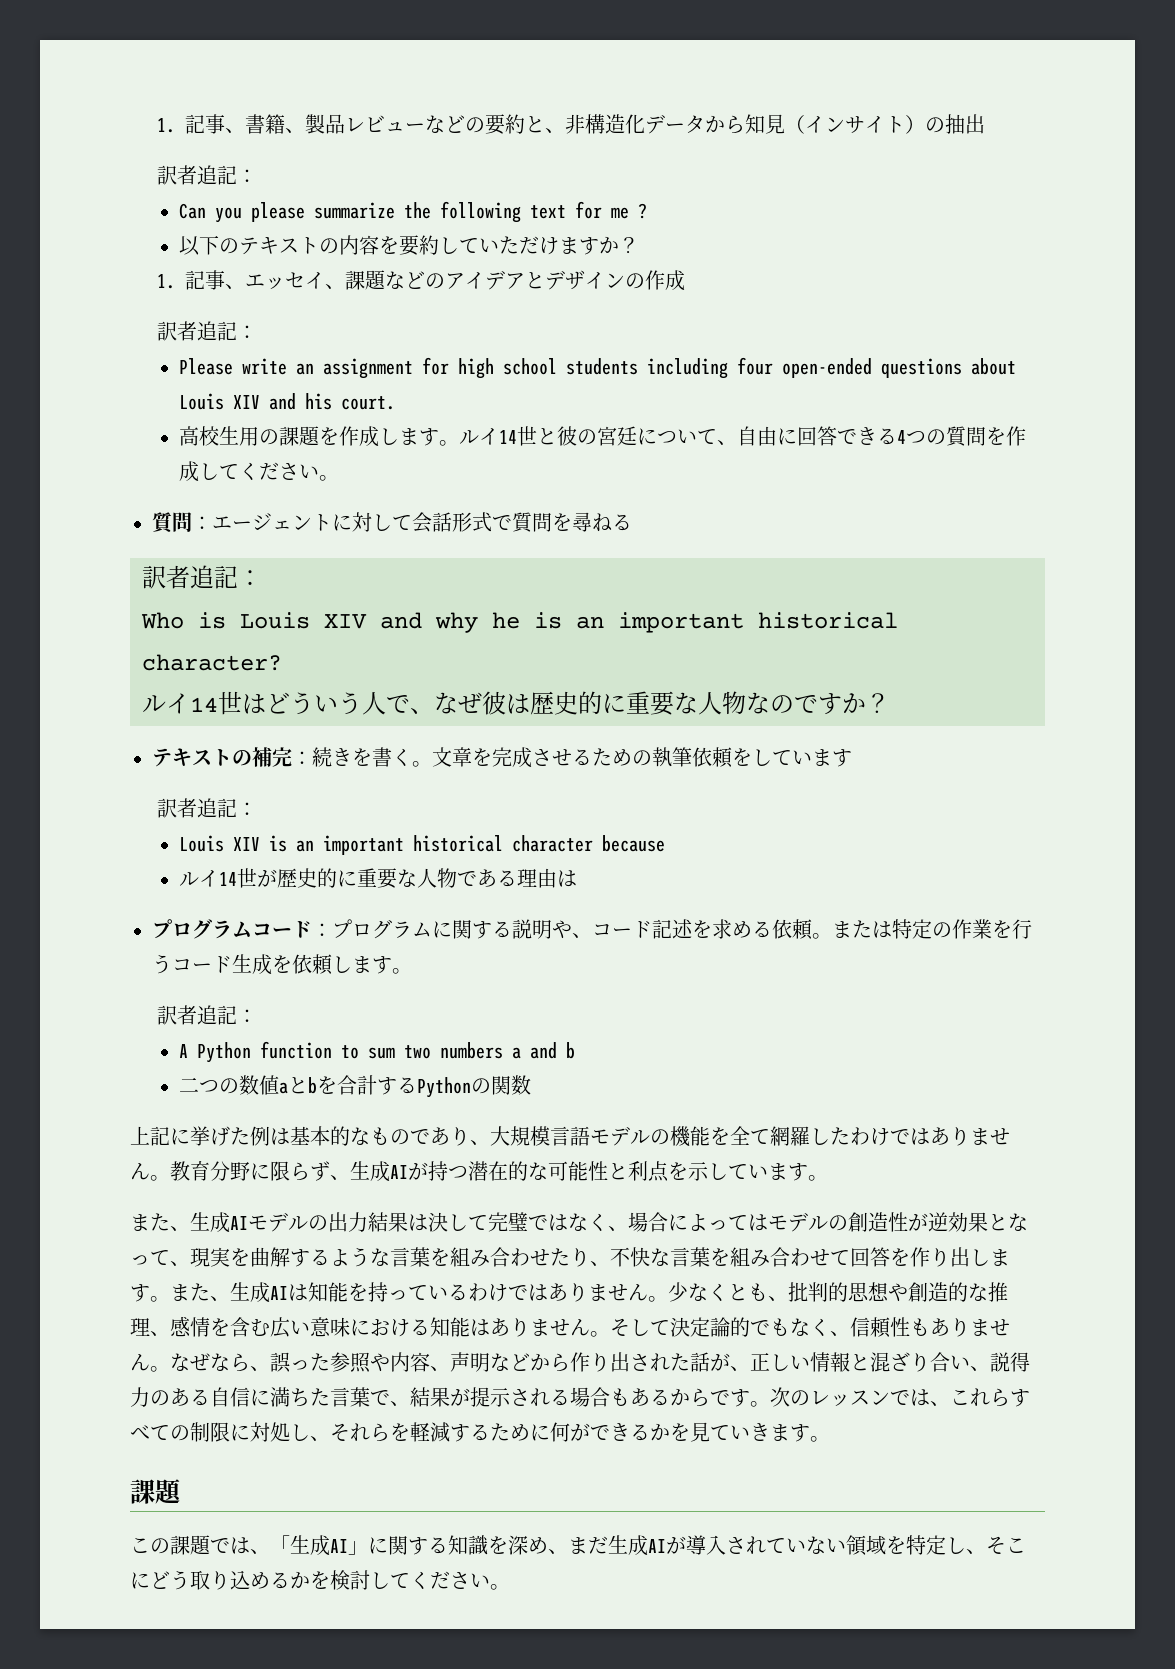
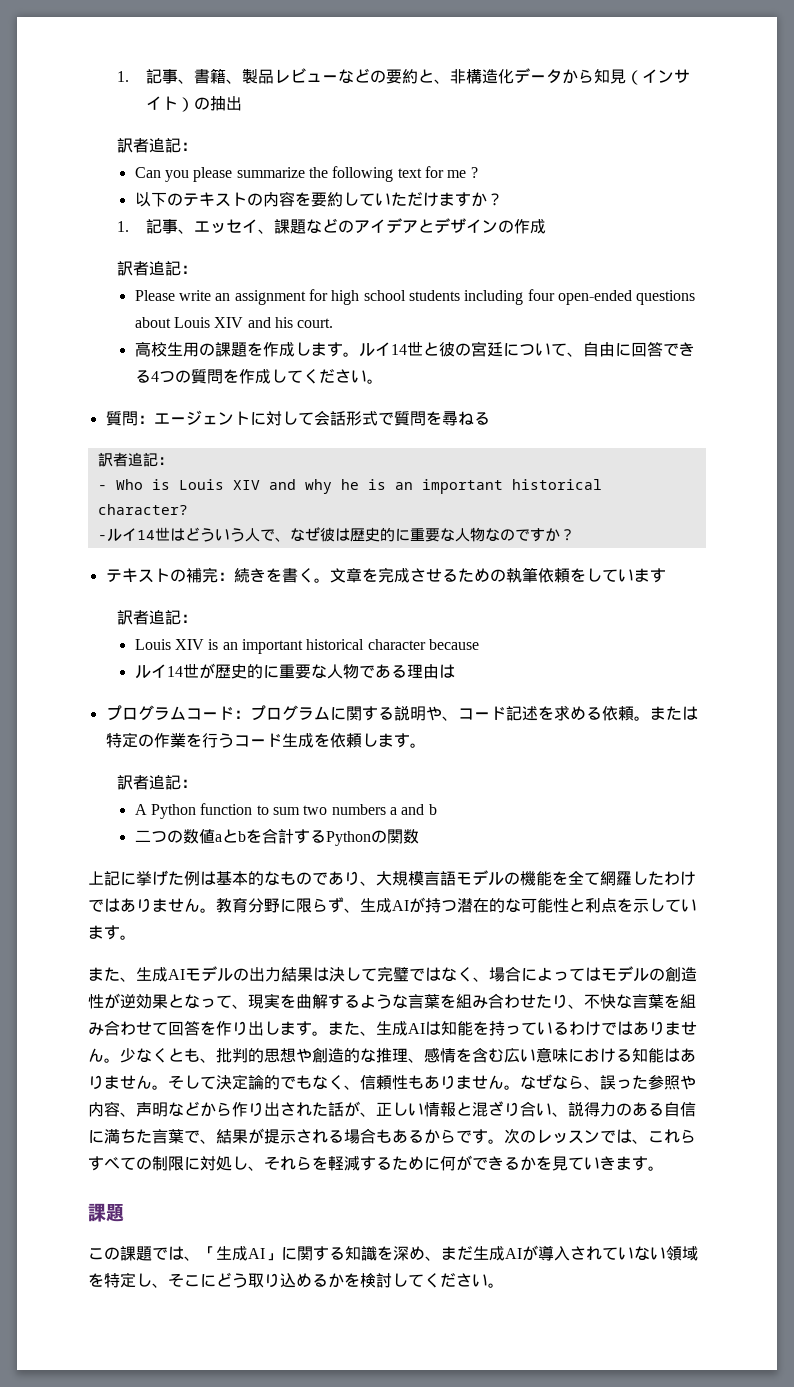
- Who is Louis XIV and why he is an important historical character?
+ - Who is Louis XIV and why he is an important historical character?
- ルイ14世はどういう人で、なぜ彼は歴史的に重要な人物なのですか？
+ -ルイ14世はどういう人で、なぜ彼は歴史的に重要な人物なのですか？

